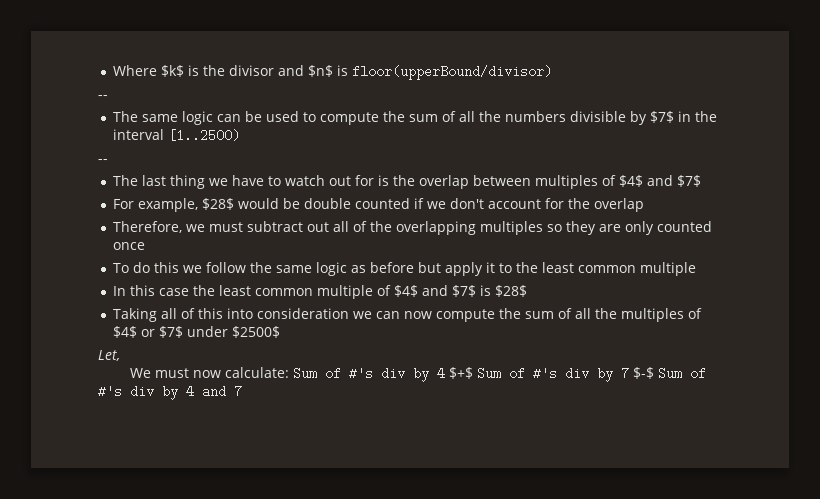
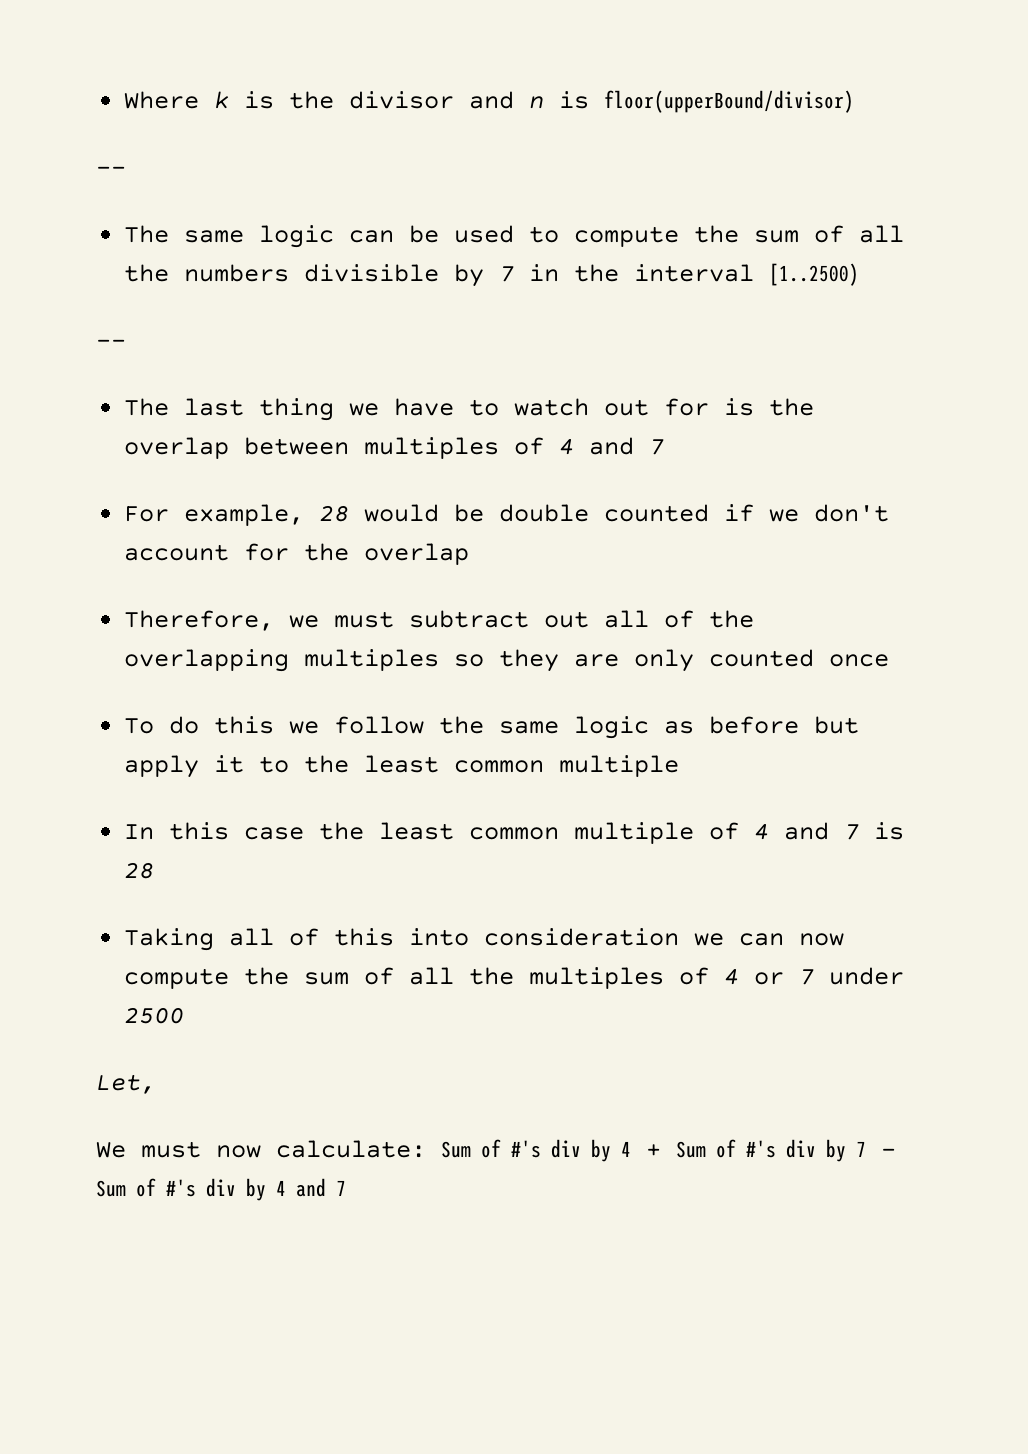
- Where $k$ is the divisor and $n$ is floor(upperBound/divisor)
+ Where k is the divisor and n is floor(upperBound/divisor)
- The same logic can be used to compute the sum of all the numbers divisible by $7$ in the interval [1..2500)
+ The same logic can be used to compute the sum of all the numbers divisible by 7 in the interval [1..2500)
- The last thing we have to watch out for is the overlap between multiples of $4$ and $7$
+ The last thing we have to watch out for is the overlap between multiples of 4 and 7
- For example, $28$ would be double counted if we don't account for the overlap
+ For example, 28 would be double counted if we don't account for the overlap
- In this case the least common multiple of $4$ and $7$ is $28$
+ In this case the least common multiple of 4 and 7 is 28
- Taking all of this into consideration we can now compute the sum of all the multiples of $4$ or $7$ under $2500$
+ Taking all of this into consideration we can now compute the sum of all the multiples of 4 or 7 under 2500
- We must now calculate: Sum of #'s div by 4 $+$ Sum of #'s div by 7 $-$ Sum of #'s div by 4 and 7
+ We must now calculate: Sum of #'s div by 4 + Sum of #'s div by 7 - Sum of #'s div by 4 and 7

